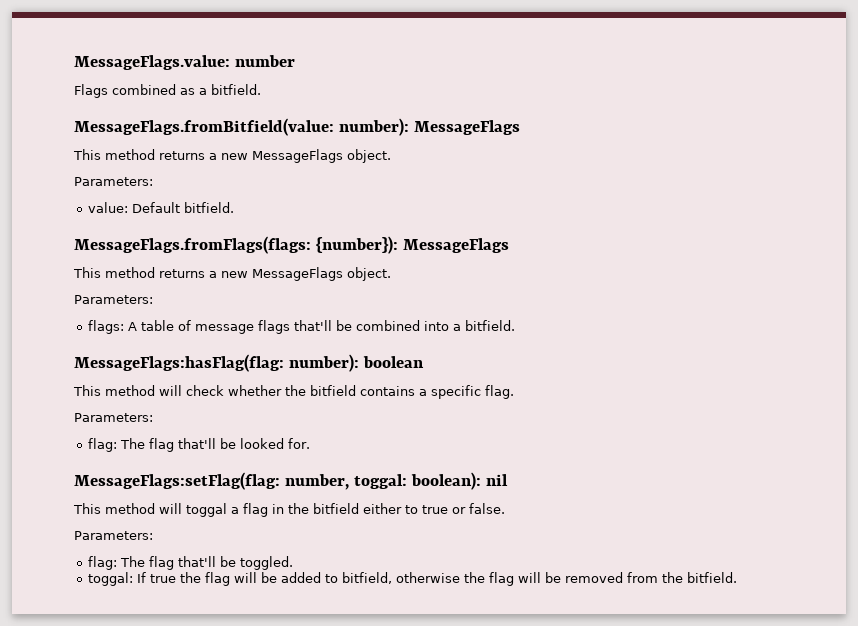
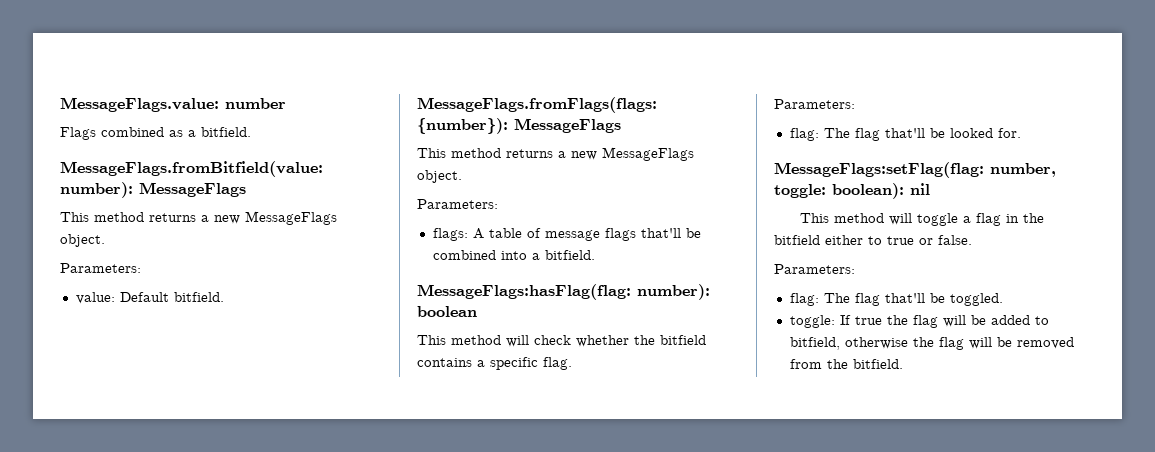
- MessageFlags:setFlag(flag: number, toggal: boolean): nil
+ MessageFlags:setFlag(flag: number, toggle: boolean): nil
- This method will toggal a flag in the bitfield either to true or false.
+ This method will toggle a flag in the bitfield either to true or false.
- toggal: If true the flag will be added to bitfield, otherwise the flag will be removed from the bitfield.
+ toggle: If true the flag will be added to bitfield, otherwise the flag will be removed from the bitfield.

